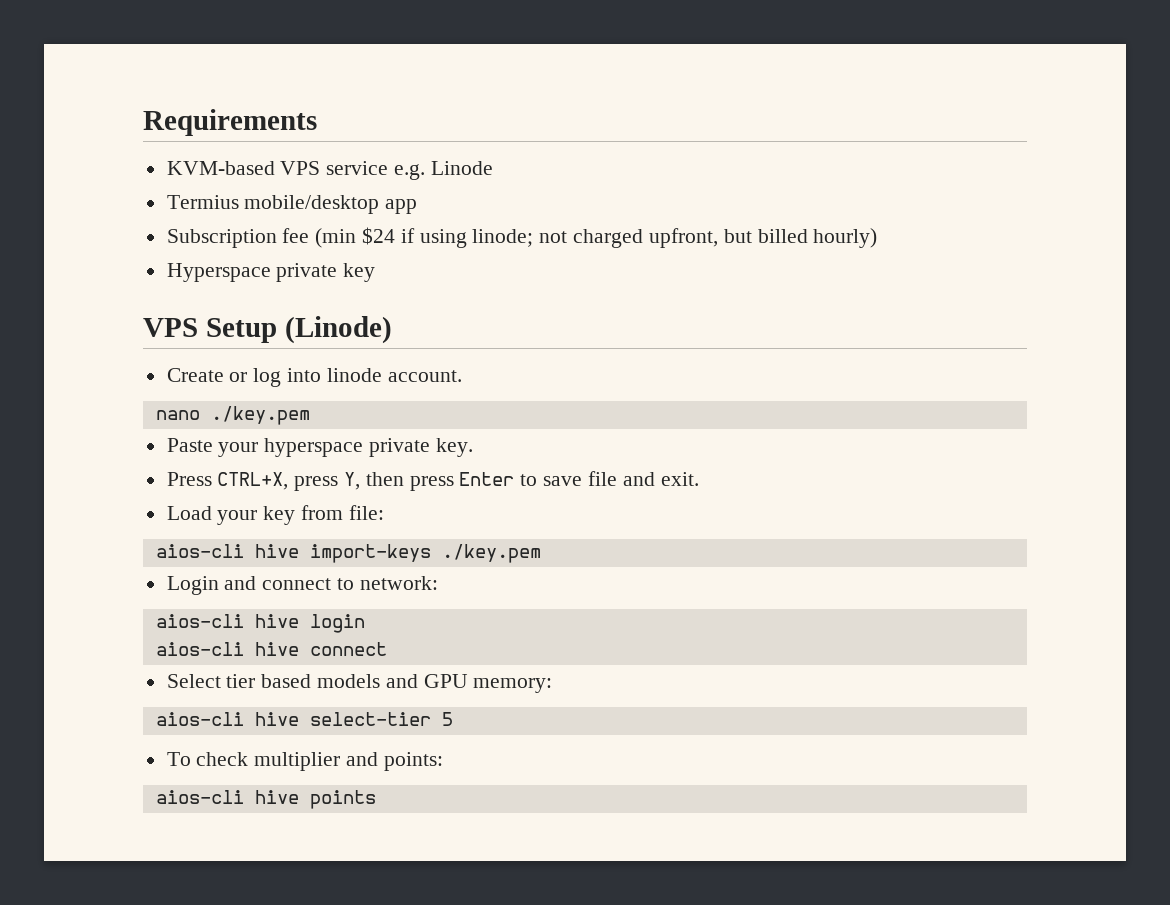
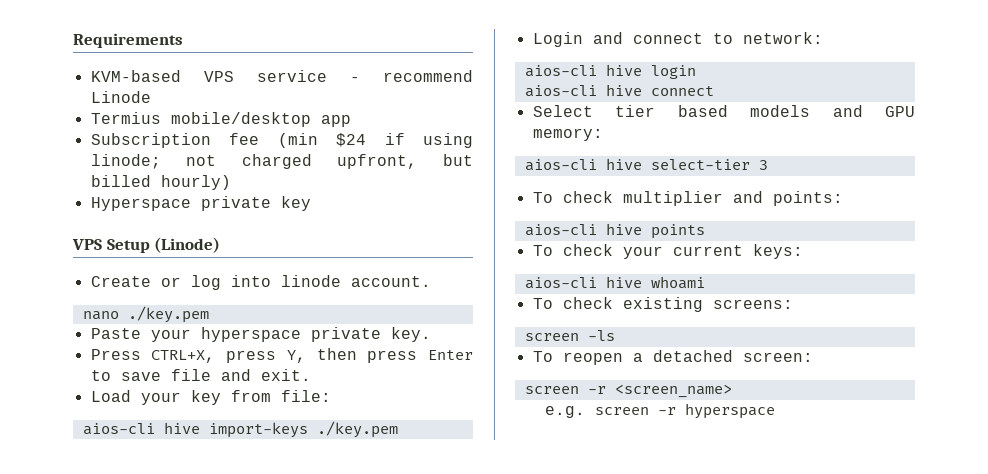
- KVM-based VPS service e.g. Linode
+ KVM-based VPS service - recommend Linode
- aios-cli hive select-tier 5
+ aios-cli hive select-tier 3
+ To check your current keys:
+ aios-cli hive whoami
+ To check existing screens:
+ screen -ls
+ To reopen a detached screen:
+ screen -r <screen_name>
+ e.g. screen -r hyperspace

